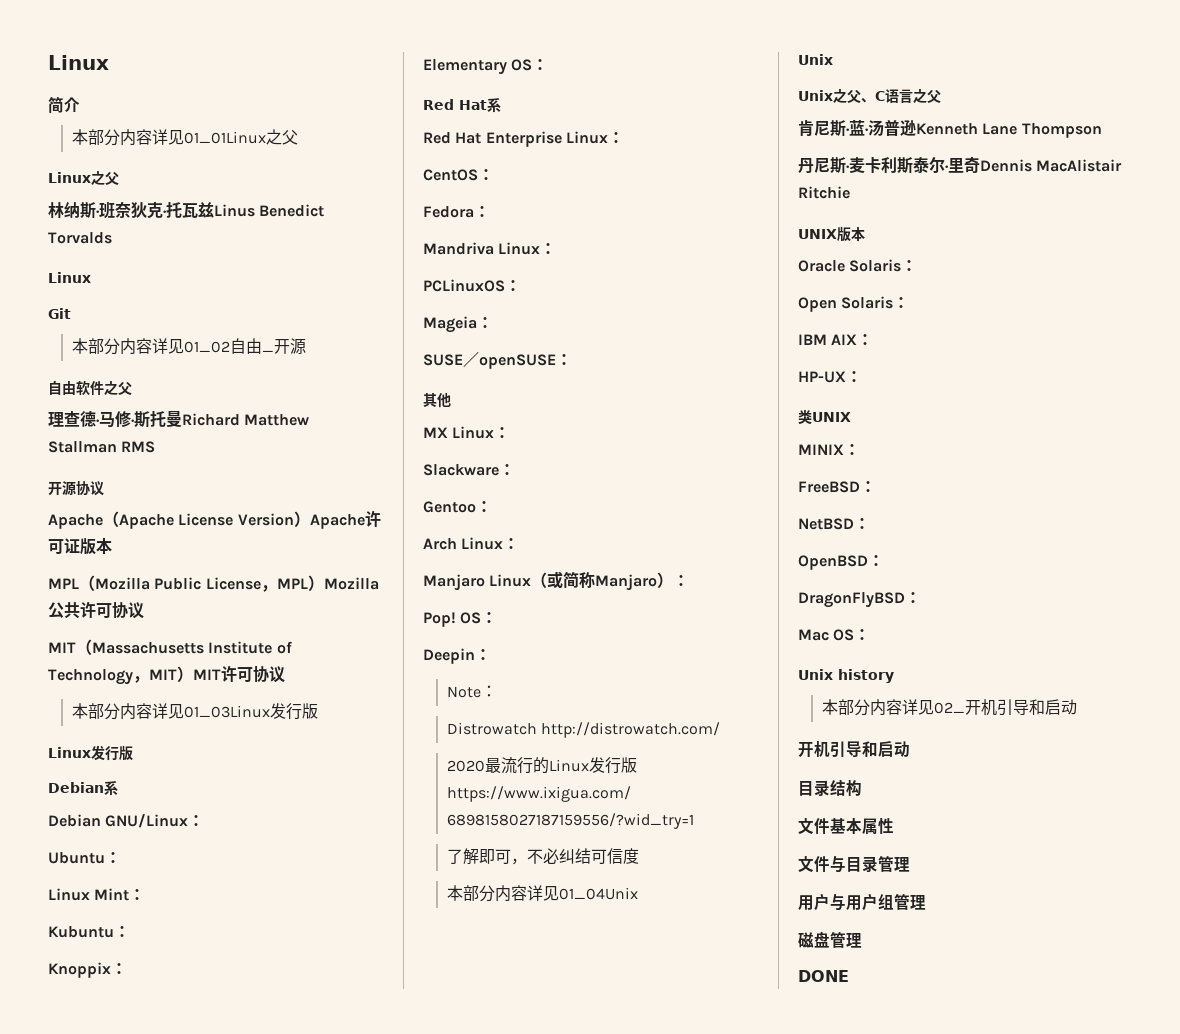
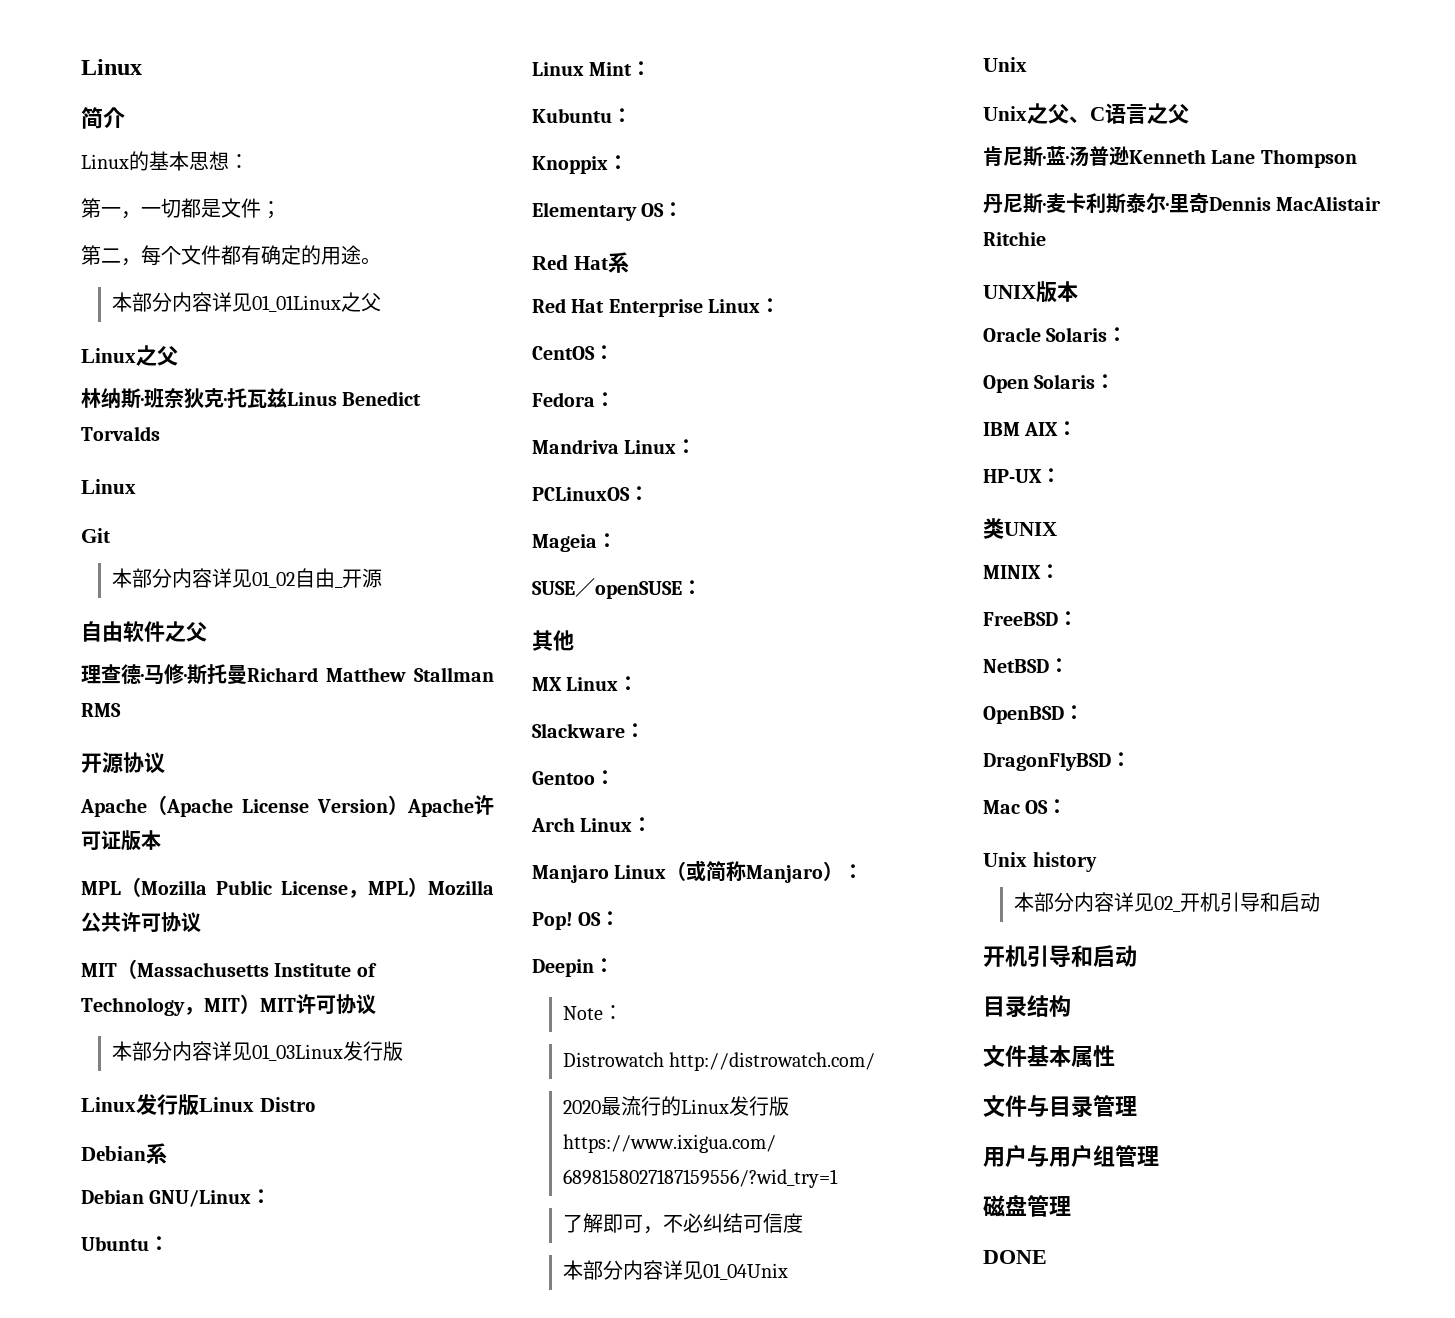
+ Linux的基本思想：
+ 第一，一切都是文件；
+ 第二，每个文件都有确定的用途。
  本部分内容详见01_03Linux发行版
- Linux发行版
+ Linux发行版Linux Distro

